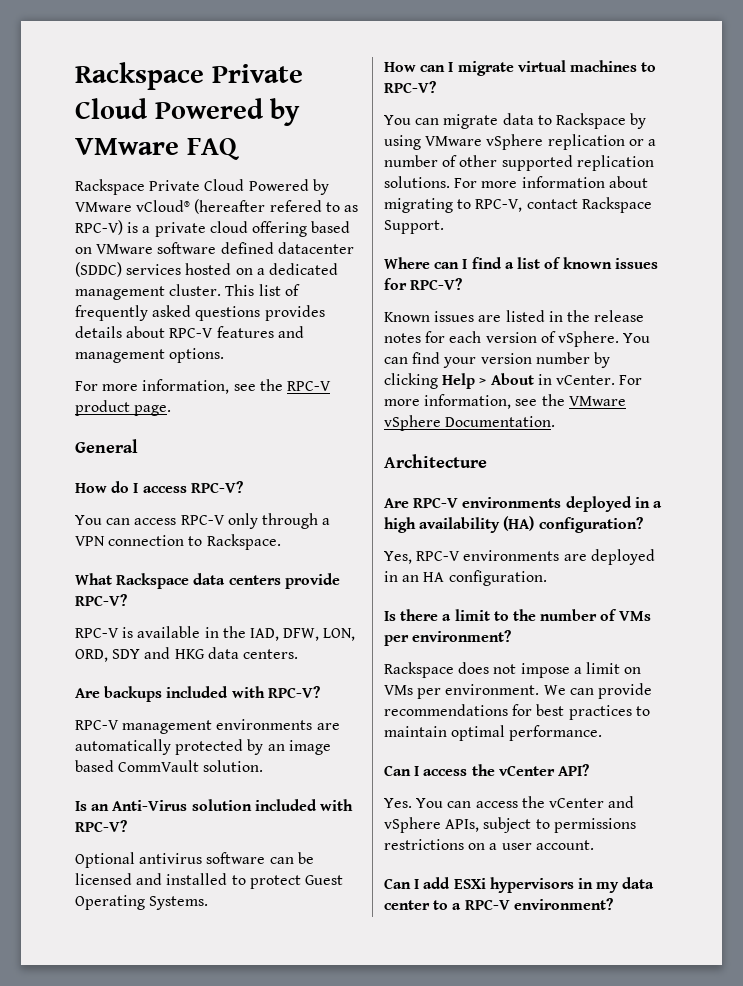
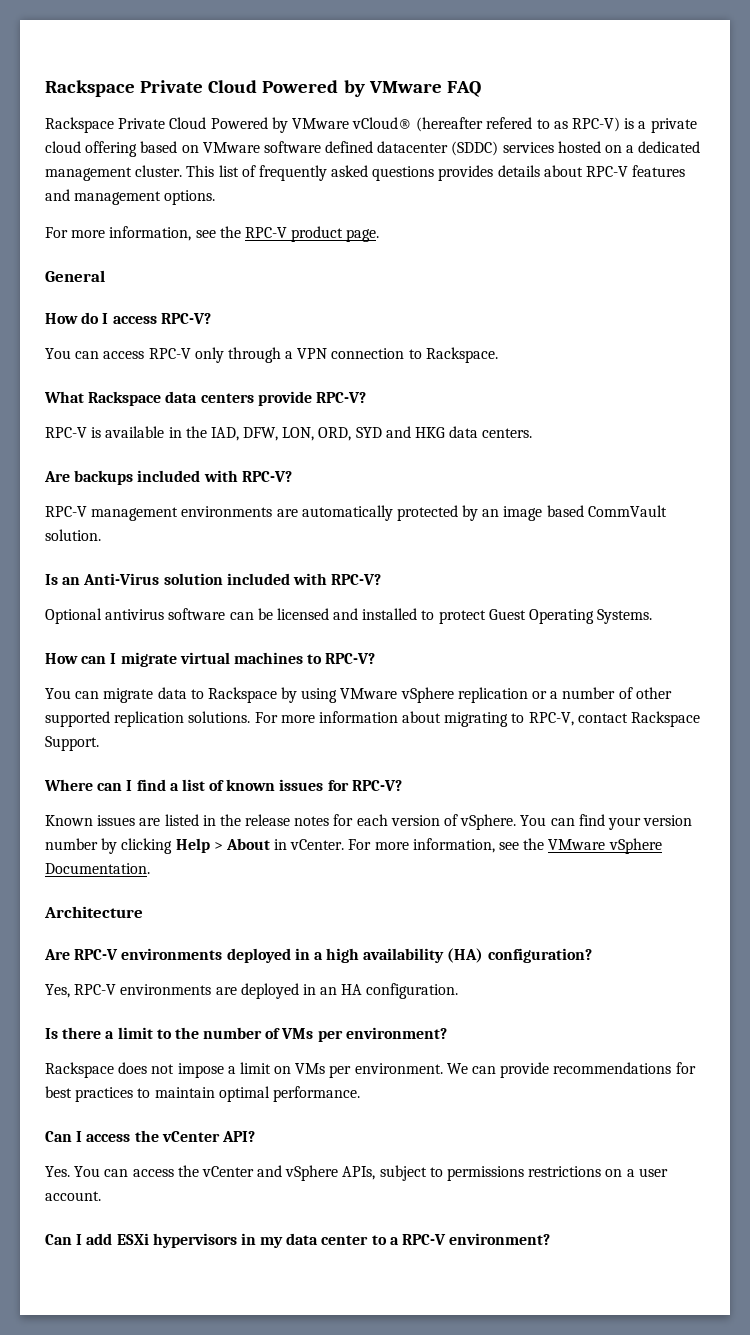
- RPC-V is available in the IAD, DFW, LON, ORD, SDY and HKG data centers.
+ RPC-V is available in the IAD, DFW, LON, ORD, SYD and HKG data centers.

